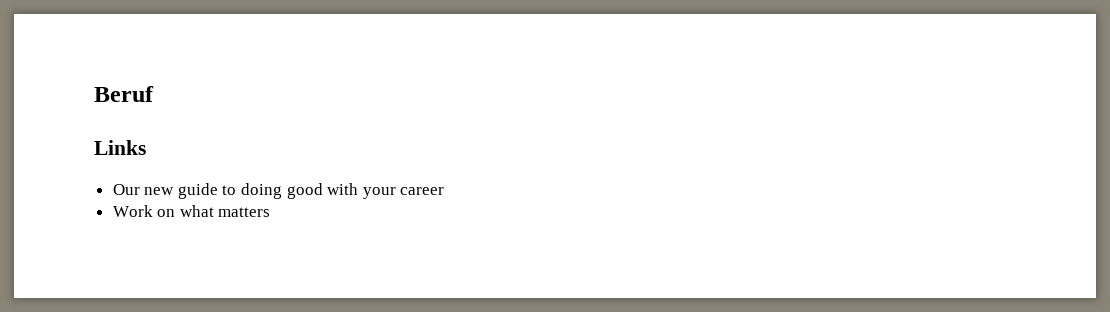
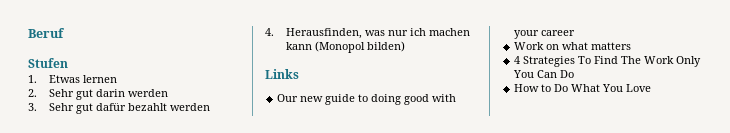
+ Stufen
+ 1. Etwas lernen
+ 2. Sehr gut darin werden
+ 3. Sehr gut dafür bezahlt werden
+ 4. Herausfinden, was nur ich machen kann (Monopol bilden)
+ 4 Strategies To Find The Work Only You Can Do
+ How to Do What You Love

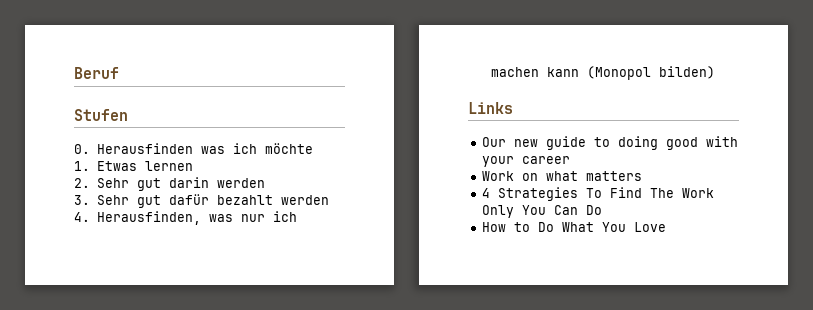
+ 0. Herausfinden was ich möchte

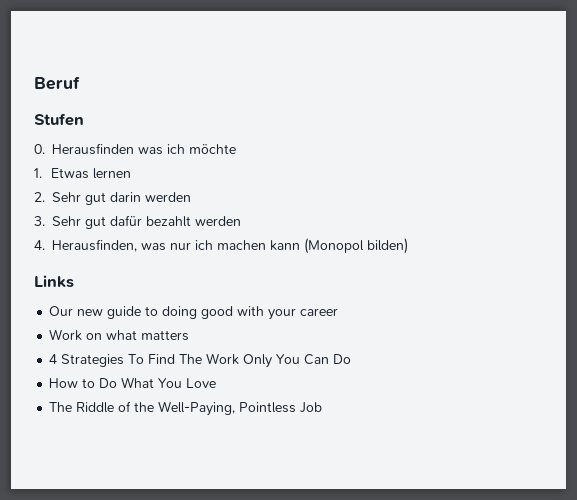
+ The Riddle of the Well-Paying, Pointless Job

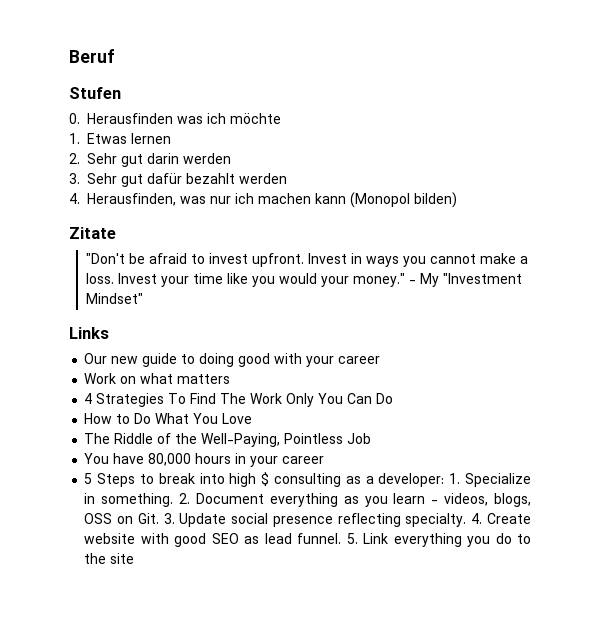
+ Zitate
+ "Don't be afraid to invest upfront. Invest in ways you cannot make a loss. Invest your time like you would your money." - My "Investment Mindset"
+ You have 80,000 hours in your career
+ 5 Steps to break into high $ consulting as a developer: 1. Specialize in something. 2. Document everything as you learn - videos, blogs, OSS on Git. 3. Update social presence reflecting specialty. 4. Create website with good SEO as lead funnel. 5. Link everything you do to the site

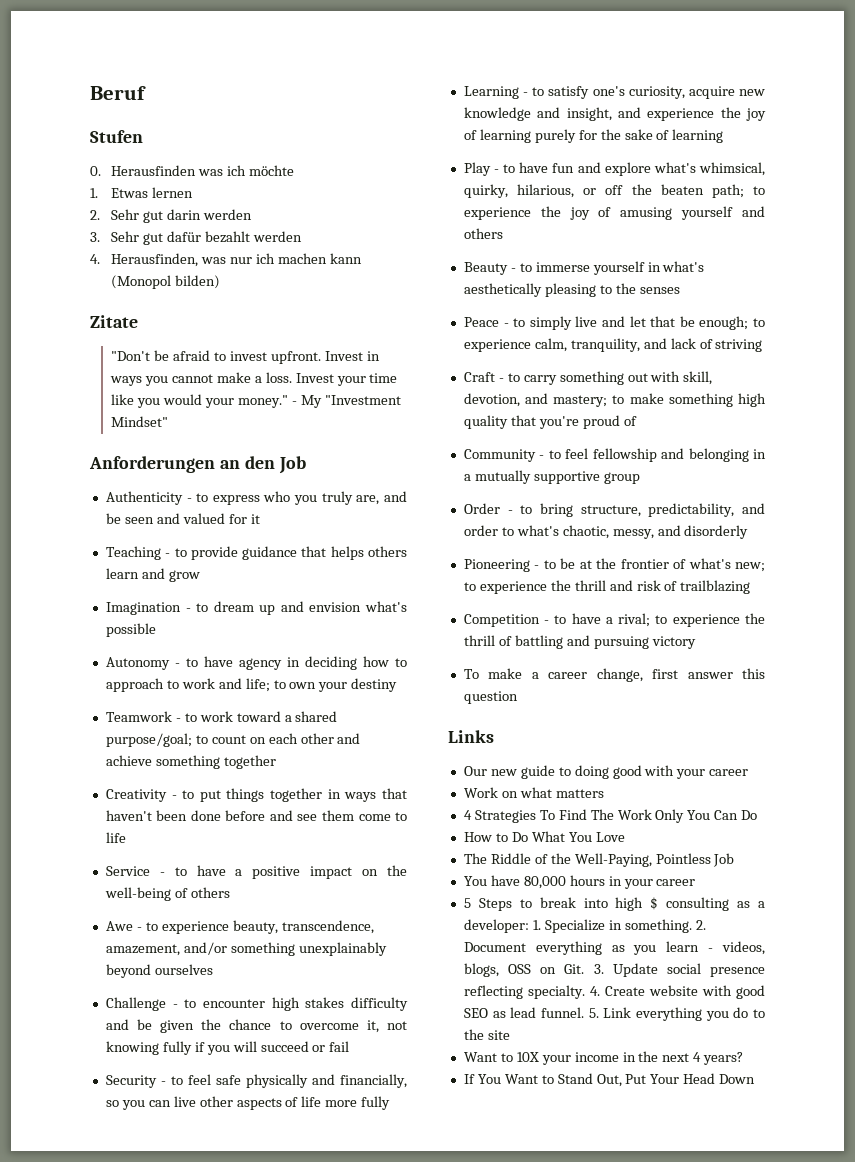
+ Anforderungen an den Job
+ Authenticity - to express who you truly are, and be seen and valued for it
+ Teaching - to provide guidance that helps others learn and grow
+ Imagination - to dream up and envision what's possible
+ Autonomy - to have agency in deciding how to approach to work and life; to own your destiny
+ Teamwork - to work toward a shared purpose/goal; to count on each other and achieve something together
+ Creativity - to put things together in ways that haven't been done before and see them come to life
+ Service - to have a positive impact on the well-being of others
+ Awe - to experience beauty, transcendence, amazement, and/or something unexplainably beyond ourselves
+ Challenge - to encounter high stakes difficulty and be given the chance to overcome it, not knowing fully if you will succeed or fail
+ Security - to feel safe physically and financially, so you can live other aspects of life more fully
+ Learning - to satisfy one's curiosity, acquire new knowledge and insight, and experience the joy of learning purely for the sake of learning
+ Play - to have fun and explore what's whimsical, quirky, hilarious, or off the beaten path; to experience the joy of amusing yourself and others
+ Beauty - to immerse yourself in what's aesthetically pleasing to the senses
+ Peace - to simply live and let that be enough; to experience calm, tranquility, and lack of striving
+ Craft - to carry something out with skill, devotion, and mastery; to make something high quality that you're proud of
+ Community - to feel fellowship and belonging in a mutually supportive group
+ Order - to bring structure, predictability, and order to what's chaotic, messy, and disorderly
+ Pioneering - to be at the frontier of what's new; to experience the thrill and risk of trailblazing
+ Competition - to have a rival; to experience the thrill of battling and pursuing victory
+ To make a career change, first answer this question
+ Want to 10X your income in the next 4 years?
+ If You Want to Stand Out, Put Your Head Down

